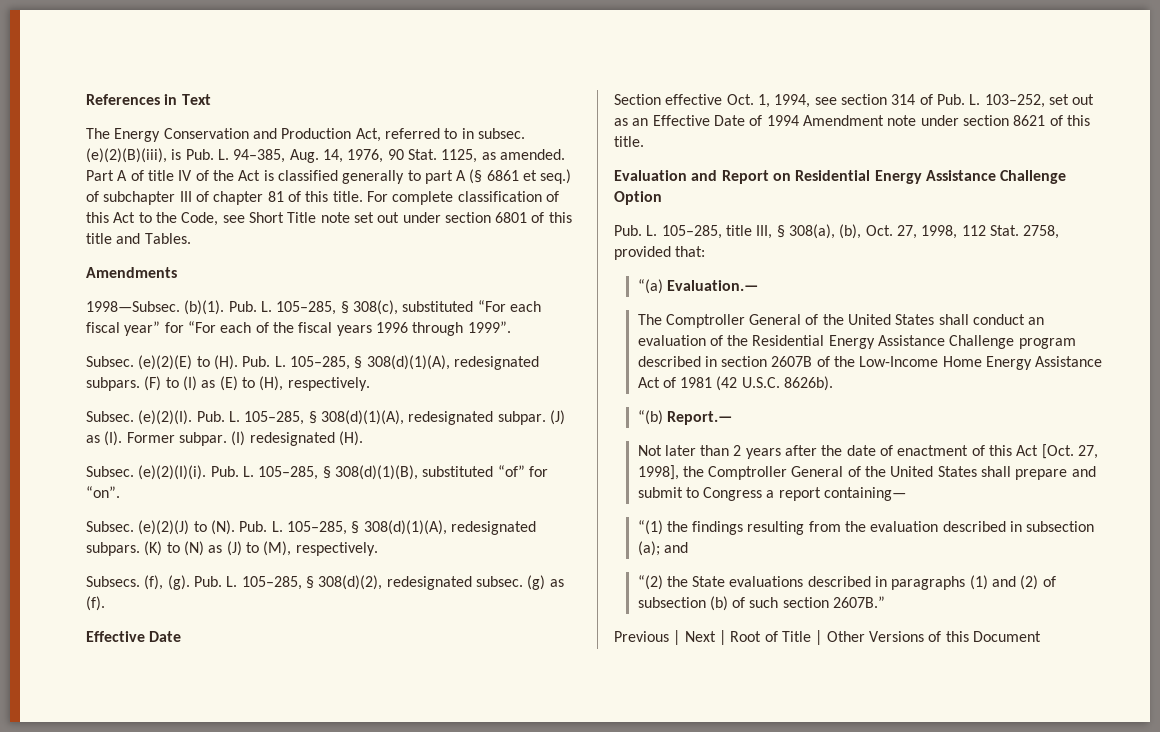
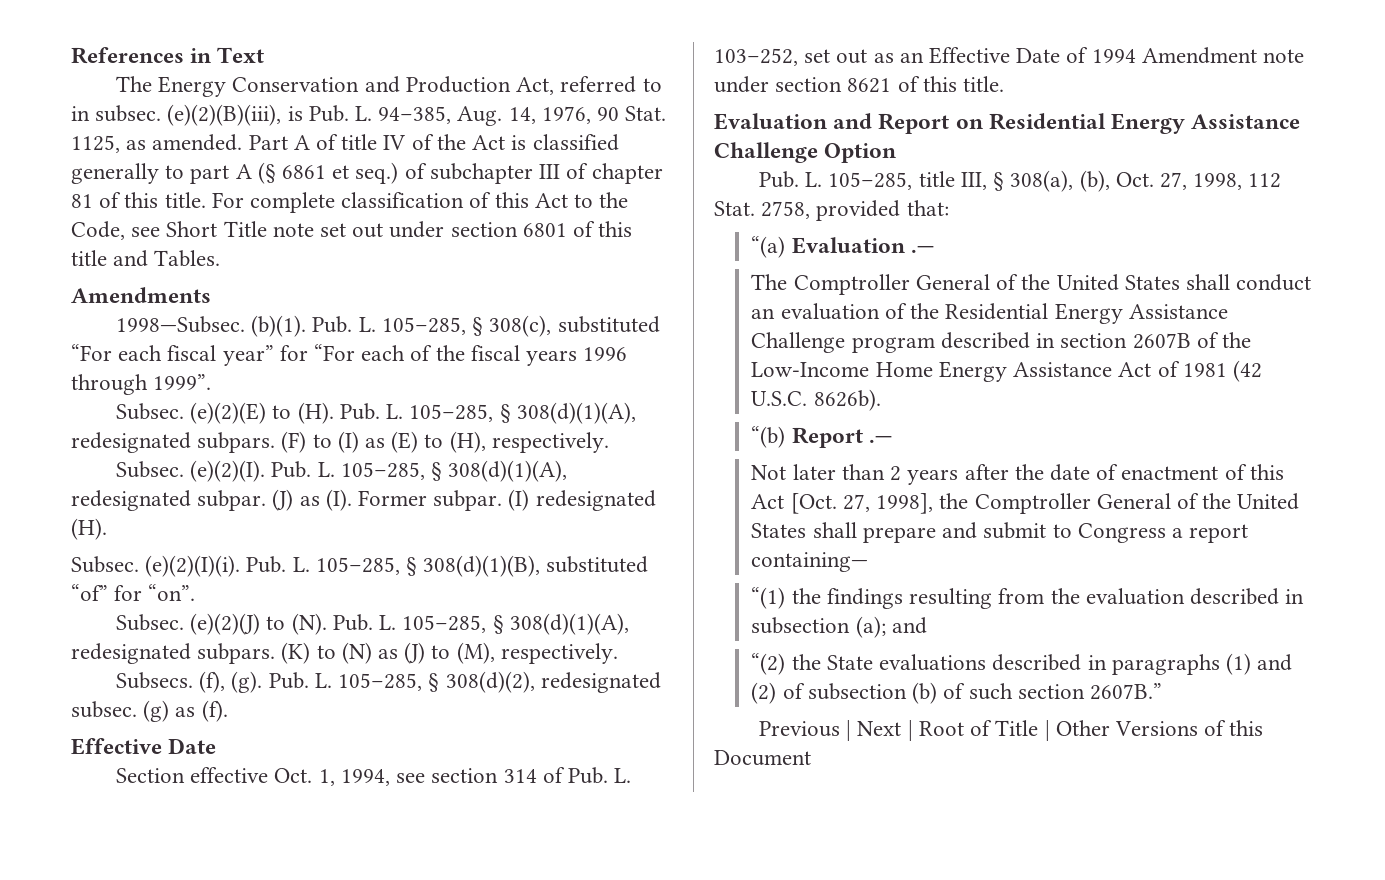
- “(a) Evaluation.—
+ “(a) Evaluation .—
- “(b) Report.—
+ “(b) Report .—

